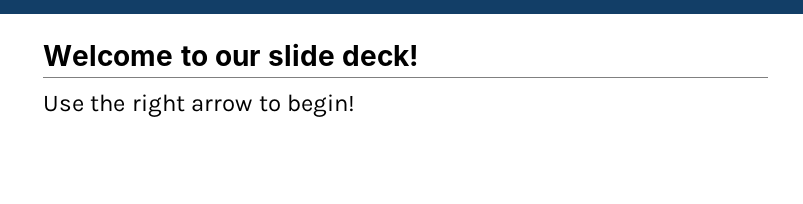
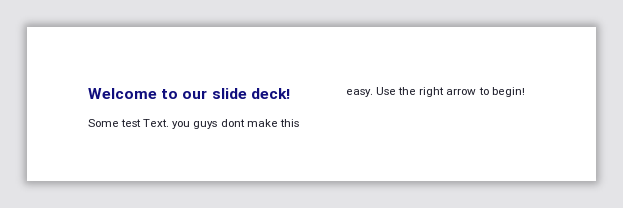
+ Some test Text. you guys dont make this easy.

